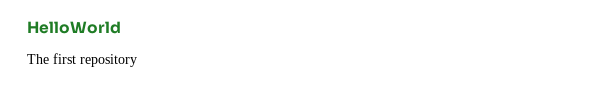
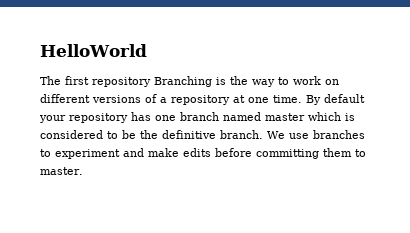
- The first repository
+ The first repository Branching is the way to work on different versions of a repository at one time. By default your repository has one branch named master which is considered to be the definitive branch. We use branches to experiment and make edits before committing them to master.

